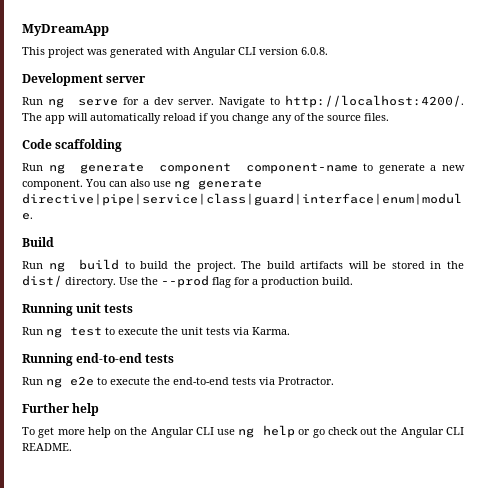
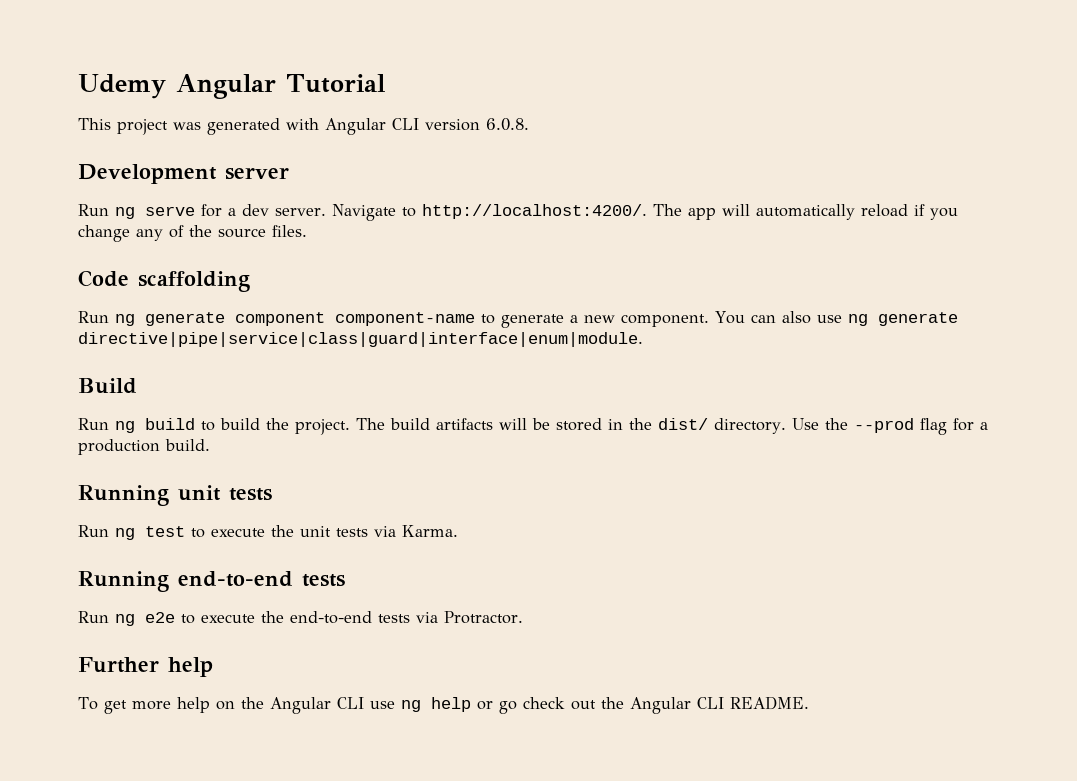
- MyDreamApp
+ Udemy Angular Tutorial

